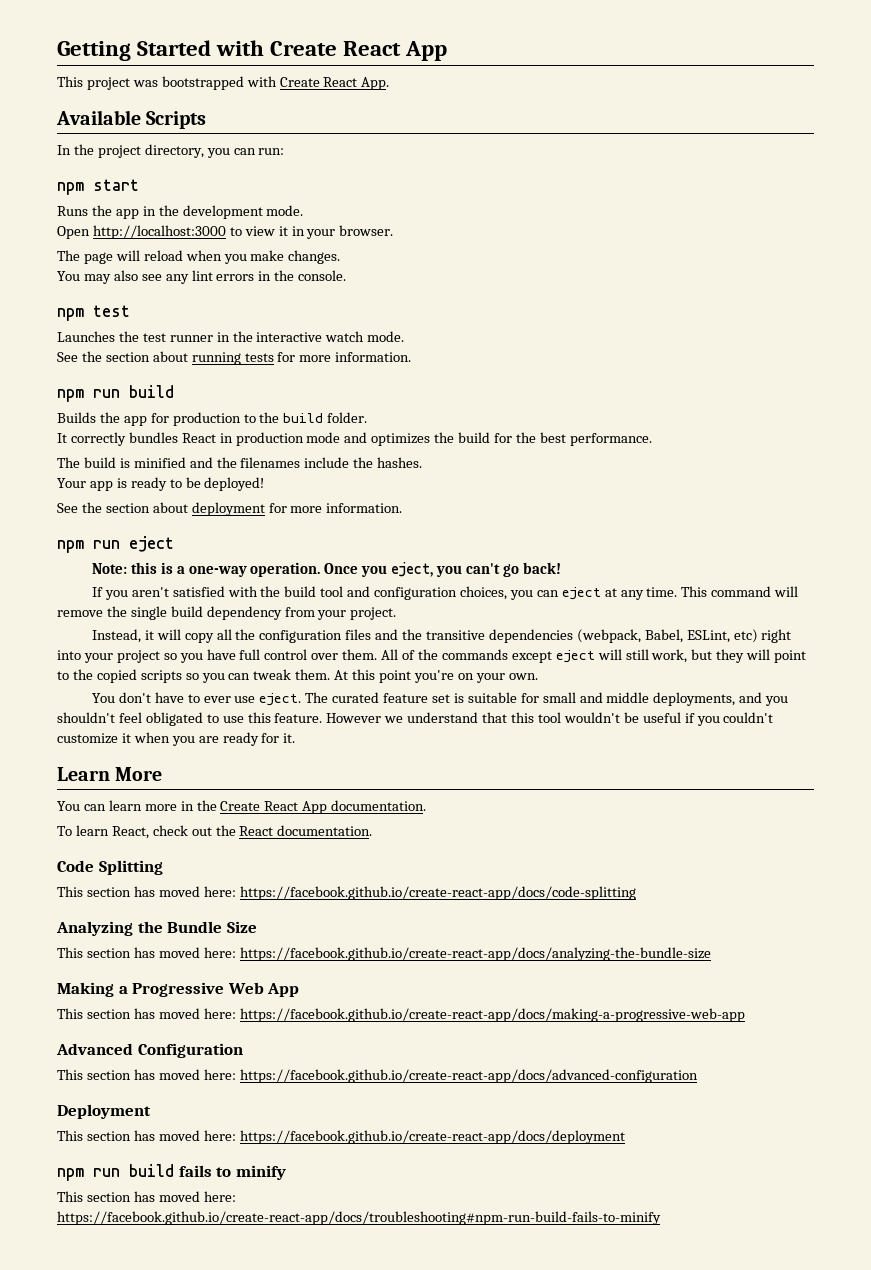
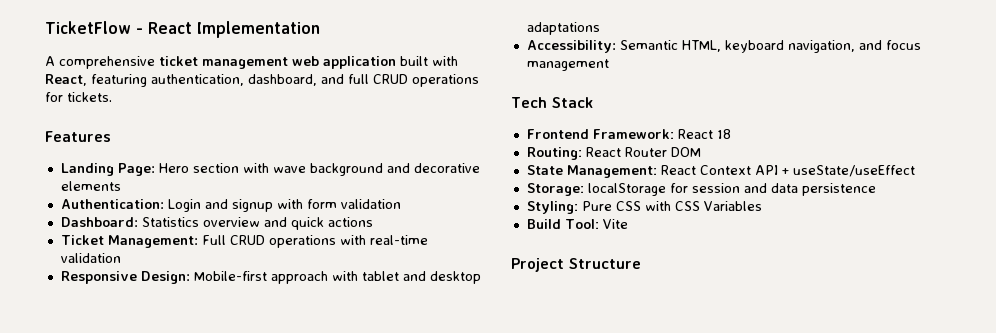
- Getting Started with Create React App
- This project was bootstrapped with Create React App.
- Available Scripts
- In the project directory, you can run:
- npm start
- Runs the app in the development mode.
- Open http://localhost:3000 to view it in your browser.
- The page will reload when you make changes.
- You may also see any lint errors in the console.
- npm test
- Launches the test runner in the interactive watch mode.
- See the section about running tests for more information.
- npm run build
- Builds the app for production to the build folder.
- It correctly bundles React in production mode and optimizes the build for the best performance.
- The build is minified and the filenames include the hashes.
- Your app is ready to be deployed!
- See the section about deployment for more information.
- npm run eject
- Note: this is a one-way operation. Once you eject, you can't go back!
- If you aren't satisfied with the build tool and configuration choices, you can eject at any time. This command will remove the single build dependency from your project.
- Instead, it will copy all the configuration files and the transitive dependencies (webpack, Babel, ESLint, etc) right into your project so you have full control over them. All of the commands except eject will still work, but they will point to the copied scripts so you can tweak them. At this point you're on your own.
- You don't have to ever use eject. The curated feature set is suitable for small and middle deployments, and you shouldn't feel obligated to use this feature. However we understand that this tool wouldn't be useful if you couldn't customize it when you are ready for it.
- Learn More
- You can learn more in the Create React App documentation.
- To learn React, check out the React documentation.
- Code Splitting
- This section has moved here: https://facebook.github.io/create-react-app/docs/code-splitting
- Analyzing the Bundle Size
- This section has moved here: https://facebook.github.io/create-react-app/docs/analyzing-the-bundle-size
- Making a Progressive Web App
- This section has moved here: https://facebook.github.io/create-react-app/docs/making-a-progressive-web-app
- Advanced Configuration
- This section has moved here: https://facebook.github.io/create-react-app/docs/advanced-configuration
- Deployment
- This section has moved here: https://facebook.github.io/create-react-app/docs/deployment
- npm run build fails to minify
- This section has moved here: https://facebook.github.io/create-react-app/docs/troubleshooting#npm-run-build-fails-to-minify
+ TicketFlow - React Implementation
+ A comprehensive ticket management web application built with React, featuring authentication, dashboard, and full CRUD operations for tickets.
+ Features
+ Landing Page: Hero section with wave background and decorative elements
+ Authentication: Login and signup with form validation
+ Dashboard: Statistics overview and quick actions
+ Ticket Management: Full CRUD operations with real-time validation
+ Responsive Design: Mobile-first approach with tablet and desktop adaptations
+ Accessibility: Semantic HTML, keyboard navigation, and focus management
+ Tech Stack
+ Frontend Framework: React 18
+ Routing: React Router DOM
+ State Management: React Context API + useState/useEffect
+ Storage: localStorage for session and data persistence
+ Styling: Pure CSS with CSS Variables
+ Build Tool: Vite
+ Project Structure

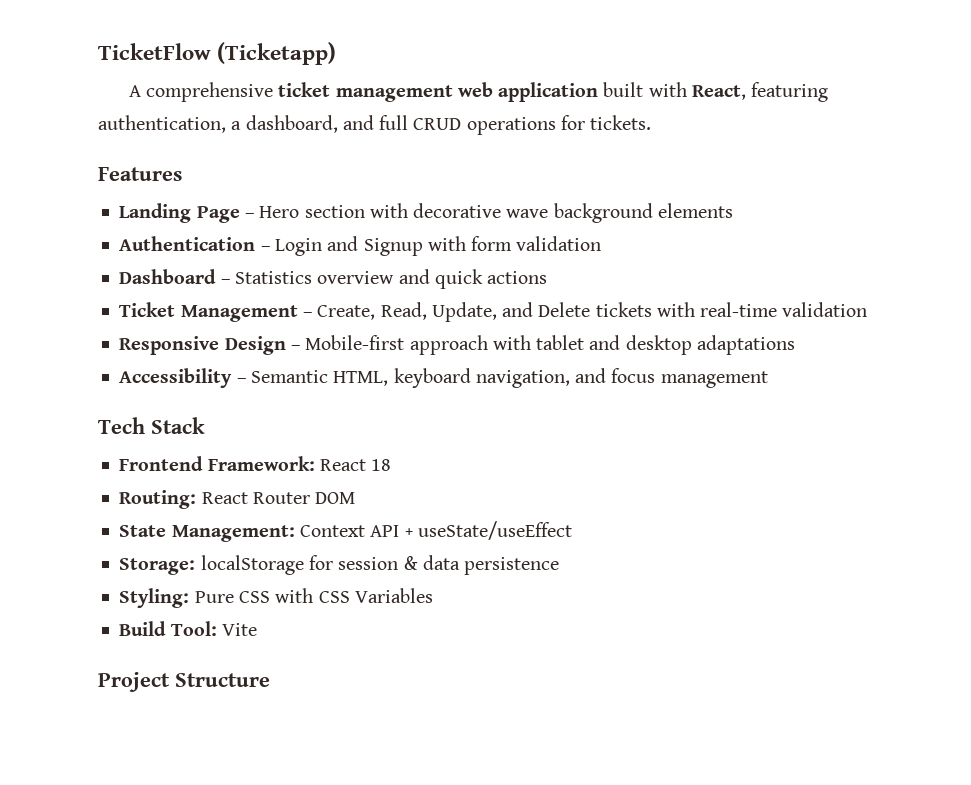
- TicketFlow - React Implementation
+ TicketFlow (Ticketapp)
- A comprehensive ticket management web application built with React, featuring authentication, dashboard, and full CRUD operations for tickets.
+ A comprehensive ticket management web application built with React, featuring authentication, a dashboard, and full CRUD operations for tickets.
- Landing Page: Hero section with wave background and decorative elements
+ Landing Page – Hero section with decorative wave background elements
- Authentication: Login and signup with form validation
+ Authentication – Login and Signup with form validation
- Dashboard: Statistics overview and quick actions
+ Dashboard – Statistics overview and quick actions
- Ticket Management: Full CRUD operations with real-time validation
+ Ticket Management – Create, Read, Update, and Delete tickets with real-time validation
- Responsive Design: Mobile-first approach with tablet and desktop adaptations
+ Responsive Design – Mobile-first approach with tablet and desktop adaptations
- Accessibility: Semantic HTML, keyboard navigation, and focus management
+ Accessibility – Semantic HTML, keyboard navigation, and focus management
- State Management: React Context API + useState/useEffect
+ State Management: Context API + useState/useEffect
- Storage: localStorage for session and data persistence
+ Storage: localStorage for session & data persistence

